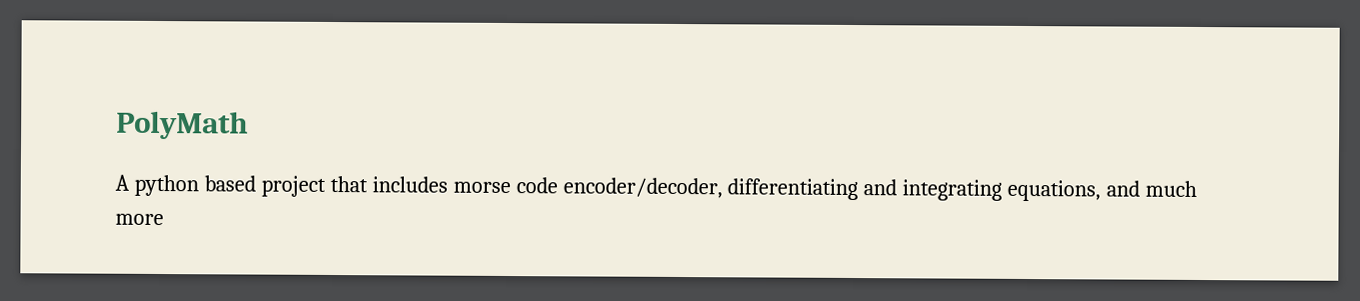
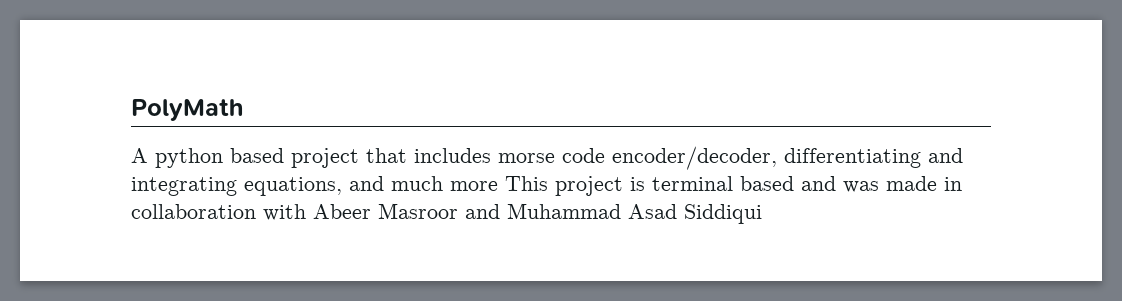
- A python based project that includes morse code encoder/decoder, differentiating and integrating equations, and much more
+ A python based project that includes morse code encoder/decoder, differentiating and integrating equations, and much more This project is terminal based and was made in collaboration with Abeer Masroor and Muhammad Asad Siddiqui

